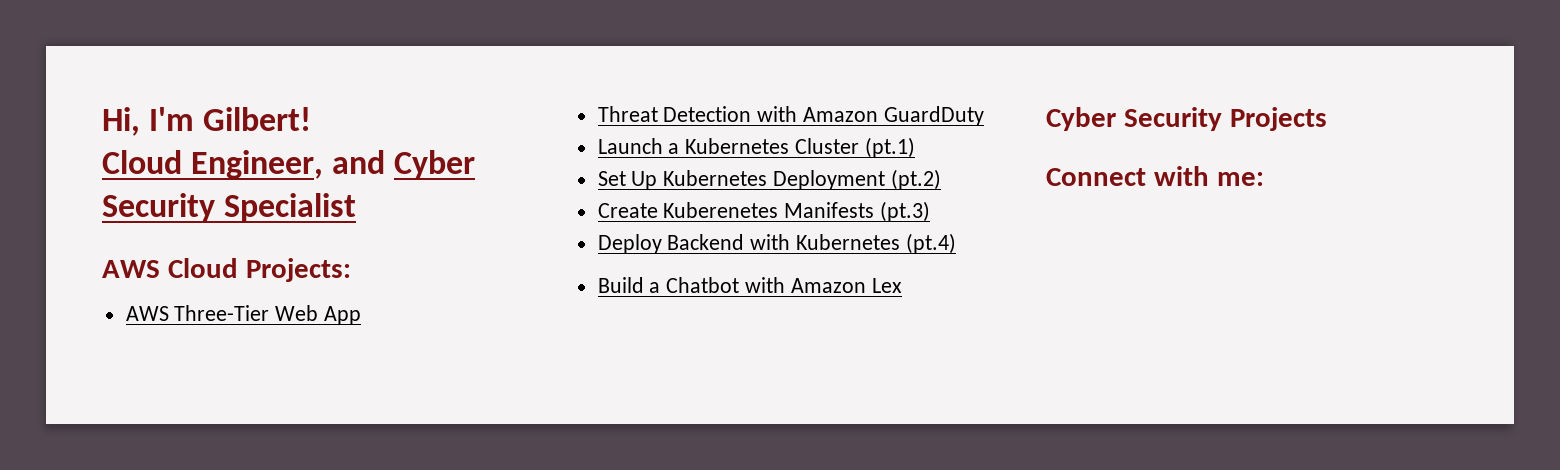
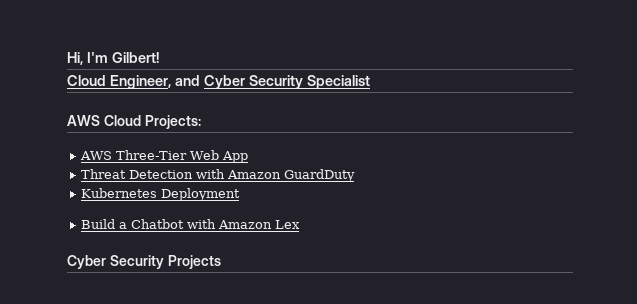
- Launch a Kubernetes Cluster (pt.1)
- Set Up Kubernetes Deployment (pt.2)
- Create Kuberenetes Manifests (pt.3)
- Deploy Backend with Kubernetes (pt.4)
+ Kubernetes Deployment
- Connect with me:

